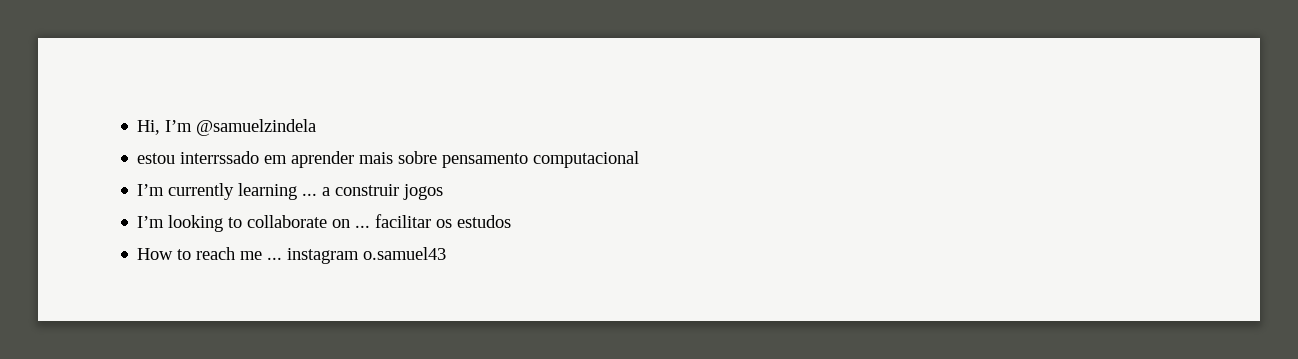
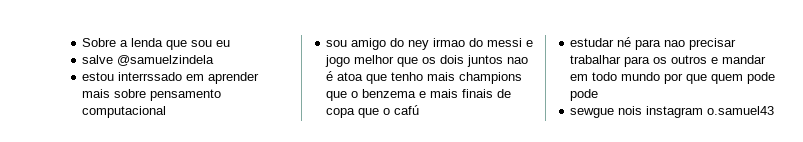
- Hi, I’m @samuelzindela
+ Sobre a lenda que sou eu
+ salve @samuelzindela
- I’m currently learning ... a construir jogos
- I’m looking to collaborate on ... facilitar os estudos
- How to reach me ... instagram o.samuel43
+ sou amigo do ney irmao do messi e jogo melhor que os dois juntos nao é atoa que tenho mais champions que o benzema e mais finais de copa que o cafú
+ estudar né para nao precisar trabalhar para os outros e mandar em todo mundo por que quem pode pode
+ sewgue nois instagram o.samuel43

